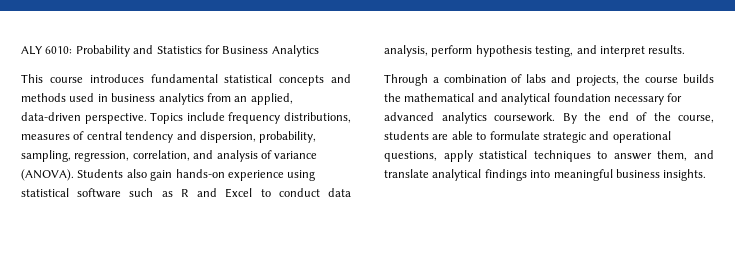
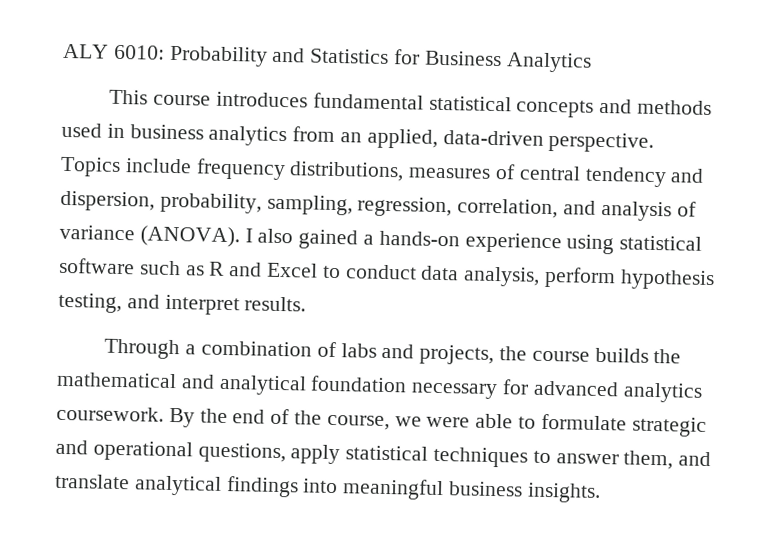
- Students also gain hands-on experience using statistical software such as R and Excel to conduct data analysis, perform hypothesis testing, and interpret results.
+ I also gained a hands-on experience using statistical software such as R and Excel to conduct data analysis, perform hypothesis testing, and interpret results.
- By the end of the course, students are able to formulate strategic and operational questions, apply statistical techniques to answer them, and translate analytical findings into meaningful business insights.
+ By the end of the course, we were able to formulate strategic and operational questions, apply statistical techniques to answer them, and translate analytical findings into meaningful business insights.

